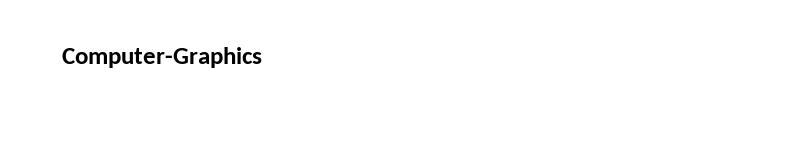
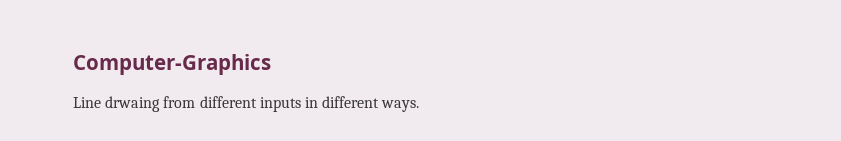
+ Line drwaing from different inputs in different ways.

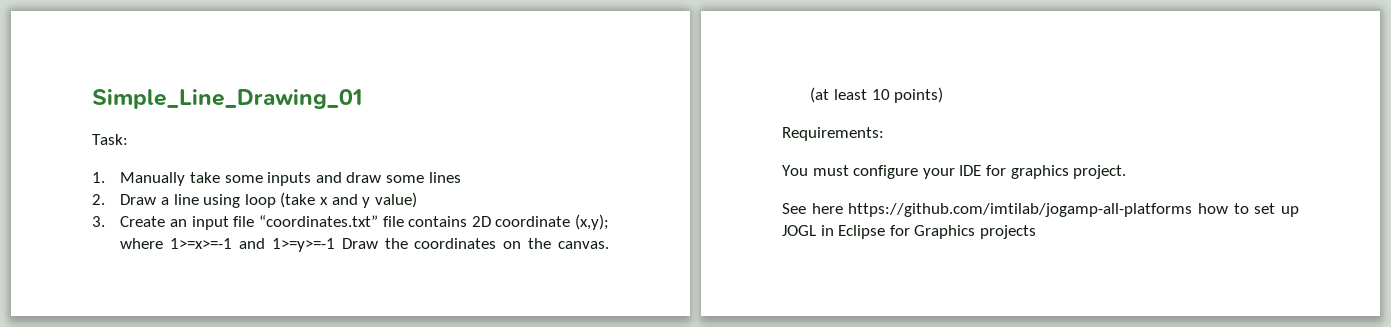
- Computer-Graphics
- Line drwaing from different inputs in different ways.
+ Simple_Line_Drawing_01
+ Task:
+ 1. Manually take some inputs and draw some lines
+ 2. Draw a line using loop (take x and y value)
+ 3. Create an input file “coordinates.txt” file contains 2D coordinate (x,y); where 1>=x>=-1 and 1>=y>=-1 Draw the coordinates on the canvas. (at least 10 points)
+ Requirements:
+ You must configure your IDE for graphics project.
+ See here https://github.com/imtilab/jogamp-all-platforms how to set up JOGL in Eclipse for Graphics projects

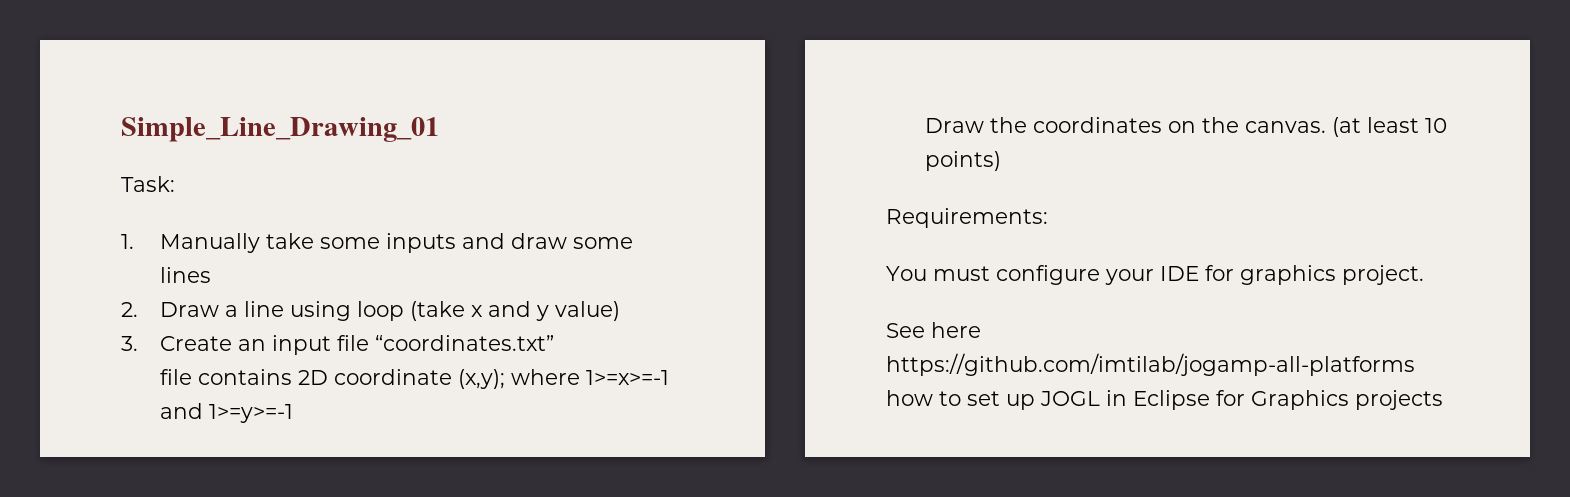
- 3. Create an input file “coordinates.txt” file contains 2D coordinate (x,y); where 1>=x>=-1 and 1>=y>=-1 Draw the coordinates on the canvas.
+ 3. Create an input file “coordinates.txt”
+ file contains 2D coordinate (x,y); where 1>=x>=-1 and 1>=y>=-1
+ Draw the coordinates on the canvas.

